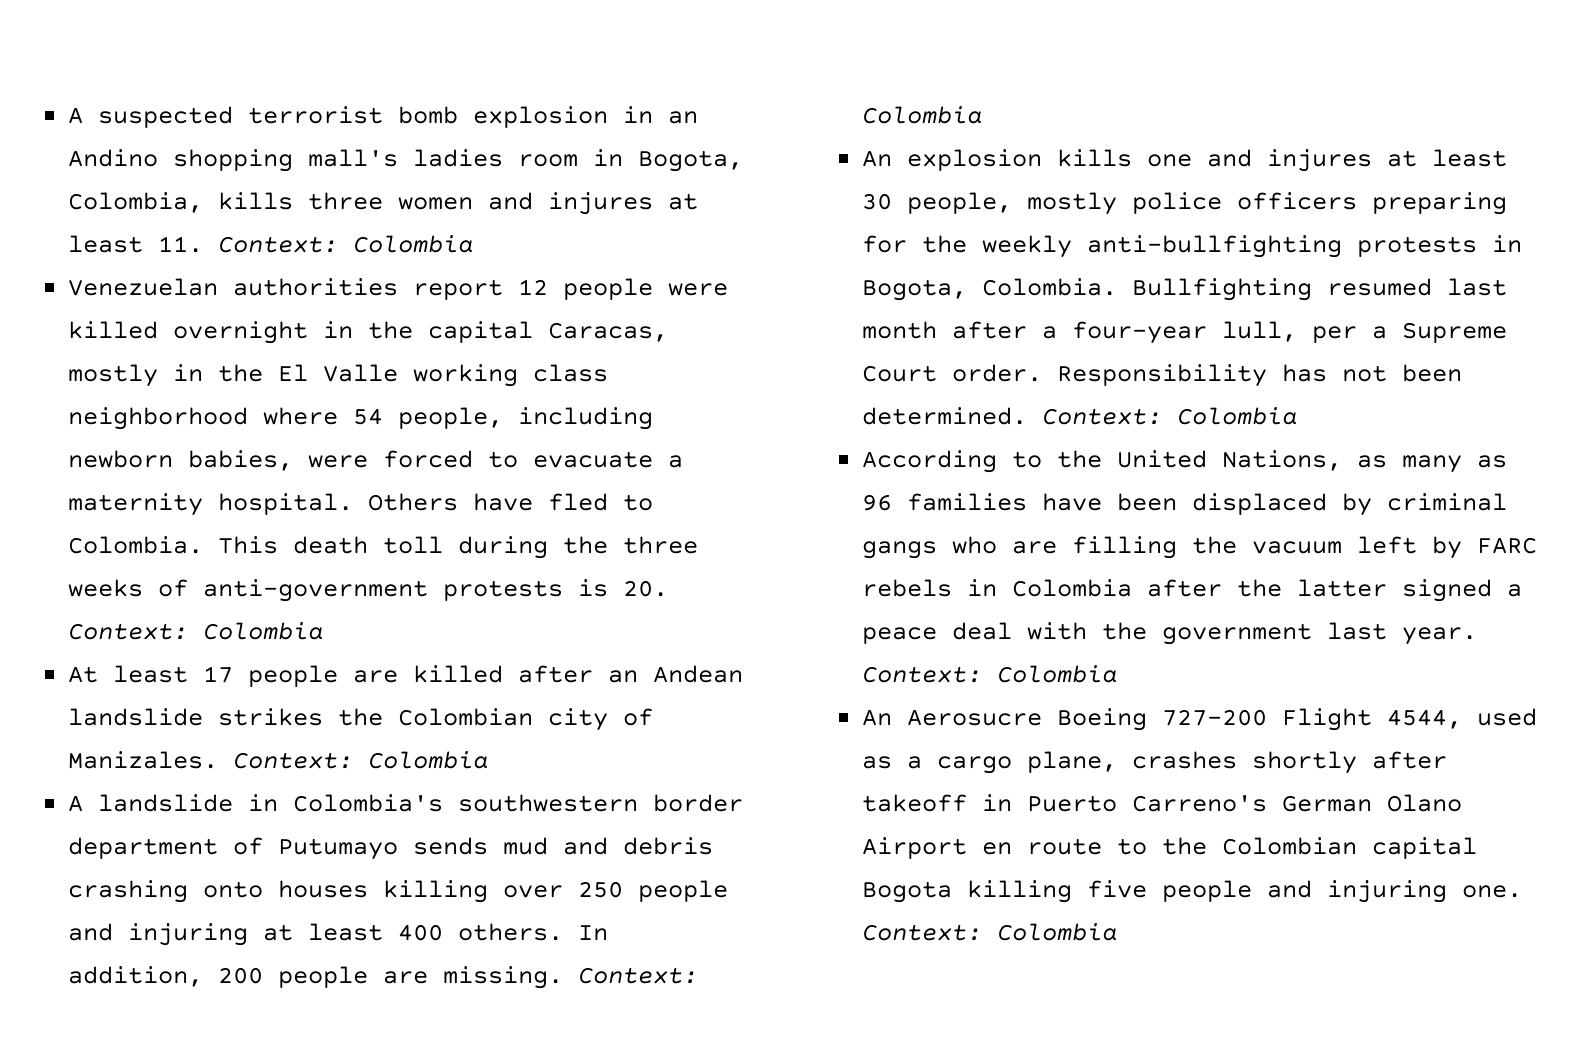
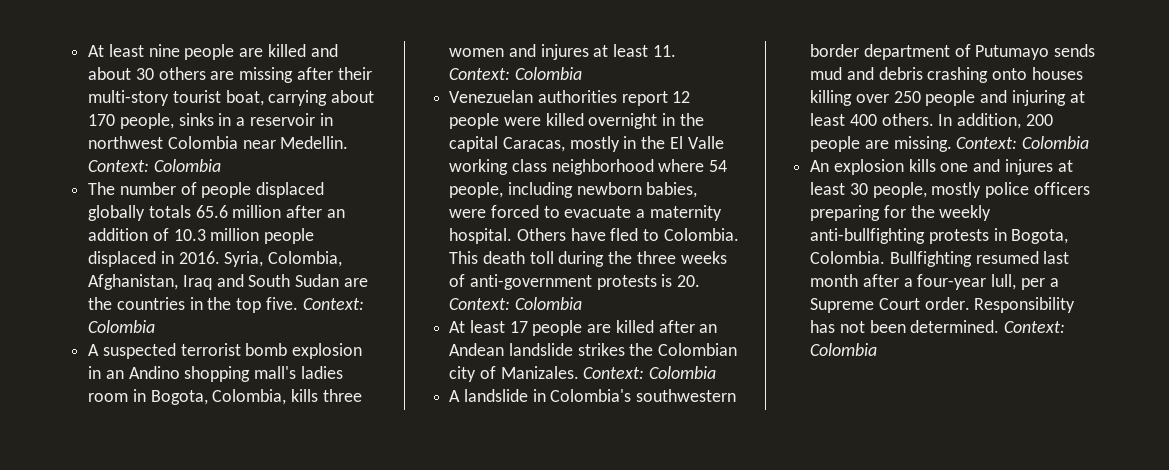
+ At least nine people are killed and about 30 others are missing after their multi-story tourist boat, carrying about 170 people, sinks in a reservoir in northwest Colombia near Medellin. Context: Colombia
+ The number of people displaced globally totals 65.6 million after an addition of 10.3 million people displaced in 2016. Syria, Colombia, Afghanistan, Iraq and South Sudan are the countries in the top five. Context: Colombia
- According to the United Nations, as many as 96 families have been displaced by criminal gangs who are filling the vacuum left by FARC rebels in Colombia after the latter signed a peace deal with the government last year. Context: Colombia
- An Aerosucre Boeing 727-200 Flight 4544, used as a cargo plane, crashes shortly after takeoff in Puerto Carreno's German Olano Airport en route to the Colombian capital Bogota killing five people and injuring one. Context: Colombia

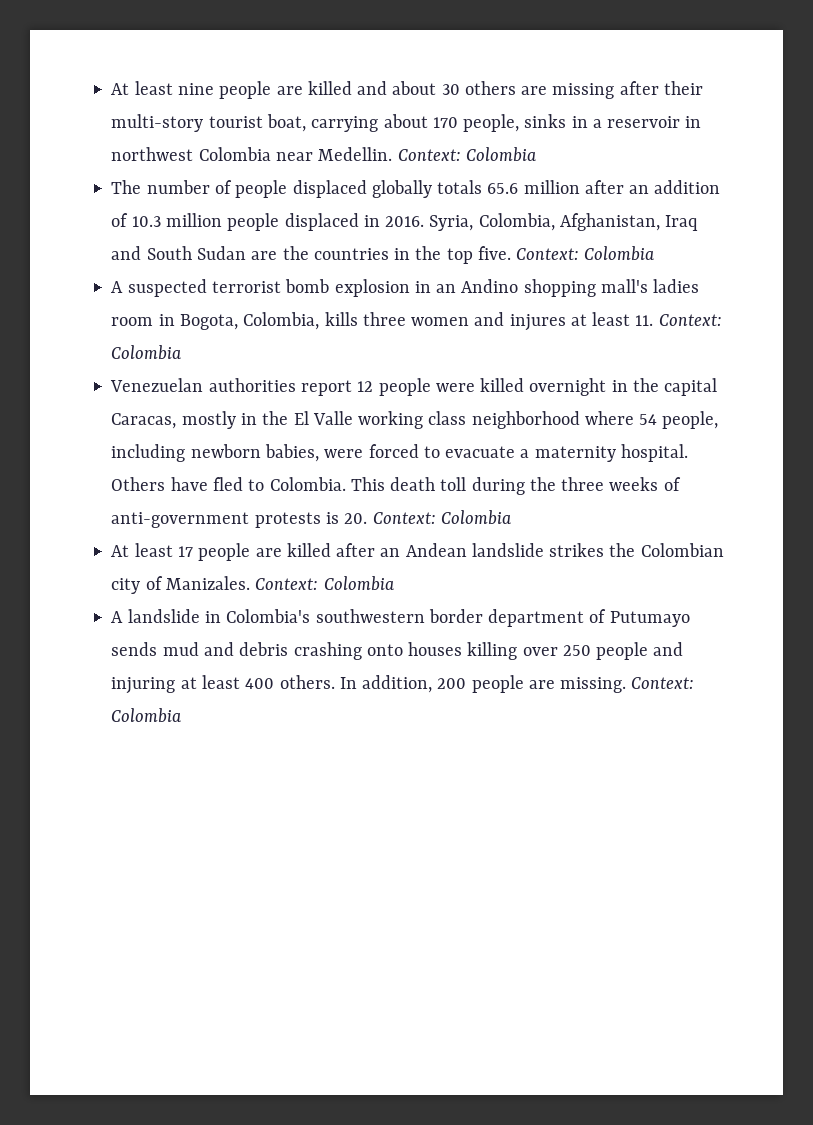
- An explosion kills one and injures at least 30 people, mostly police officers preparing for the weekly anti-bullfighting protests in Bogota, Colombia. Bullfighting resumed last month after a four-year lull, per a Supreme Court order. Responsibility has not been determined. Context: Colombia

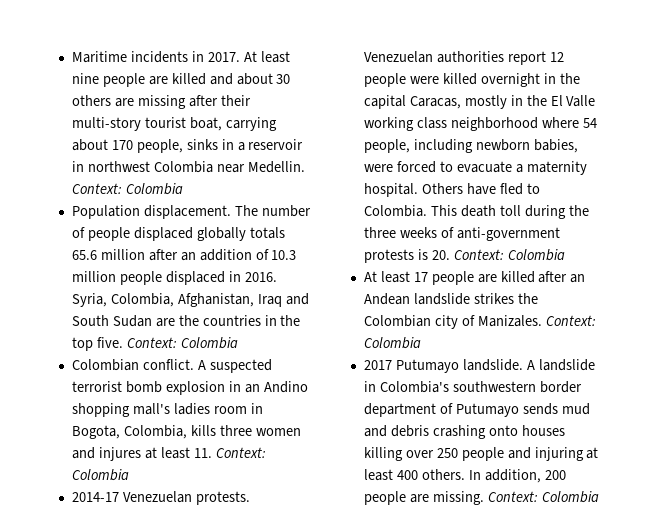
+ Maritime incidents in 2017.
+ Population displacement.
+ Colombian conflict.
+ 2014-17 Venezuelan protests.
+ 2017 Putumayo landslide.

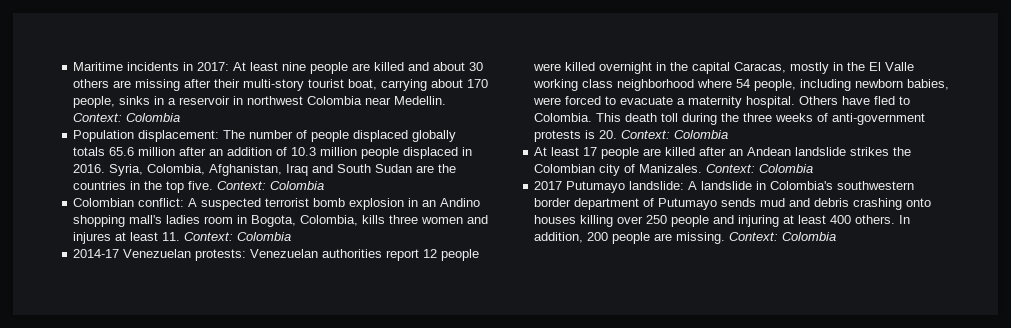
- Maritime incidents in 2017. At least nine people are killed and about 30 others are missing after their multi-story tourist boat, carrying about 170 people, sinks in a reservoir in northwest Colombia near Medellin.
+ Maritime incidents in 2017: At least nine people are killed and about 30 others are missing after their multi-story tourist boat, carrying about 170 people, sinks in a reservoir in northwest Colombia near Medellin.
- Population displacement. The number of people displaced globally totals 65.6 million after an addition of 10.3 million people displaced in 2016.
+ Population displacement: The number of people displaced globally totals 65.6 million after an addition of 10.3 million people displaced in 2016.
- Colombian conflict. A suspected terrorist bomb explosion in an Andino shopping mall's ladies room in Bogota, Colombia, kills three women and injures at least 11. Context: Colombia
+ Colombian conflict: A suspected terrorist bomb explosion in an Andino shopping mall's ladies room in Bogota, Colombia, kills three women and injures at least 11. Context: Colombia
- 2014-17 Venezuelan protests. Venezuelan authorities report 12 people were killed overnight in the capital Caracas, mostly in the El Valle working class neighborhood where 54 people, including newborn babies, were forced to evacuate a maternity hospital.
+ 2014-17 Venezuelan protests: Venezuelan authorities report 12 people were killed overnight in the capital Caracas, mostly in the El Valle working class neighborhood where 54 people, including newborn babies, were forced to evacuate a maternity hospital.
- 2017 Putumayo landslide. A landslide in Colombia's southwestern border department of Putumayo sends mud and debris crashing onto houses killing over 250 people and injuring at least 400 others.
+ 2017 Putumayo landslide: A landslide in Colombia's southwestern border department of Putumayo sends mud and debris crashing onto houses killing over 250 people and injuring at least 400 others.

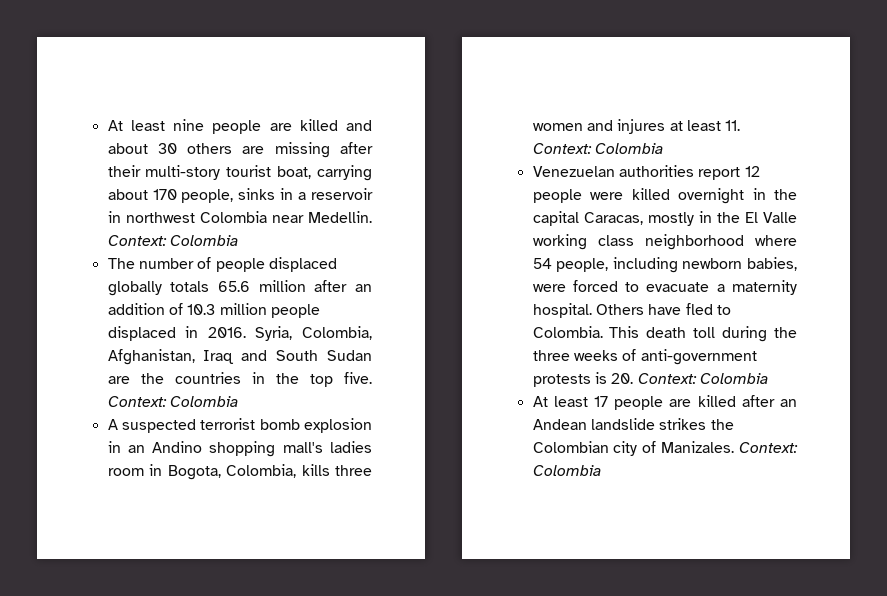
- Maritime incidents in 2017: At least nine people are killed and about 30 others are missing after their multi-story tourist boat, carrying about 170 people, sinks in a reservoir in northwest Colombia near Medellin.
+ At least nine people are killed and about 30 others are missing after their multi-story tourist boat, carrying about 170 people, sinks in a reservoir in northwest Colombia near Medellin.
- Population displacement: The number of people displaced globally totals 65.6 million after an addition of 10.3 million people displaced in 2016.
+ The number of people displaced globally totals 65.6 million after an addition of 10.3 million people displaced in 2016.
- Colombian conflict: A suspected terrorist bomb explosion in an Andino shopping mall's ladies room in Bogota, Colombia, kills three women and injures at least 11. Context: Colombia
+ A suspected terrorist bomb explosion in an Andino shopping mall's ladies room in Bogota, Colombia, kills three women and injures at least 11. Context: Colombia
- 2014-17 Venezuelan protests: Venezuelan authorities report 12 people were killed overnight in the capital Caracas, mostly in the El Valle working class neighborhood where 54 people, including newborn babies, were forced to evacuate a maternity hospital.
+ Venezuelan authorities report 12 people were killed overnight in the capital Caracas, mostly in the El Valle working class neighborhood where 54 people, including newborn babies, were forced to evacuate a maternity hospital.
- 2017 Putumayo landslide: A landslide in Colombia's southwestern border department of Putumayo sends mud and debris crashing onto houses killing over 250 people and injuring at least 400 others. In addition, 200 people are missing. Context: Colombia

